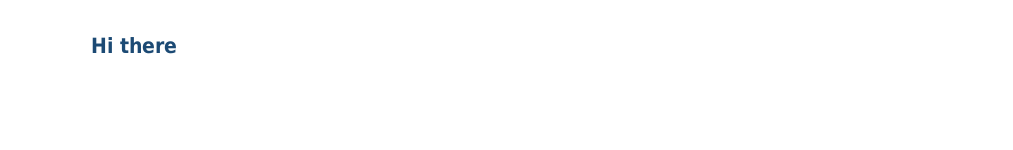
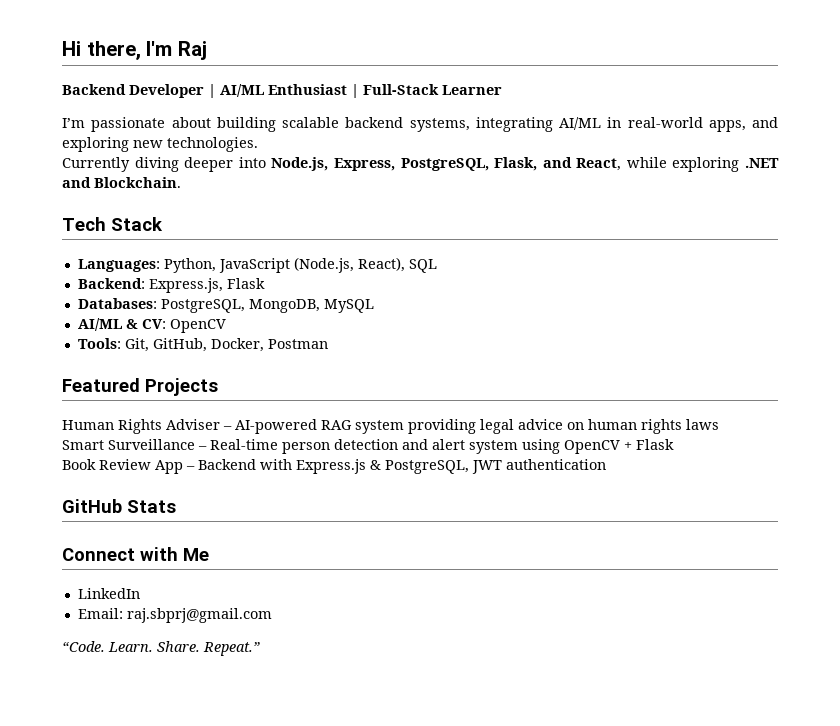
- Hi there
+ Hi there, I'm Raj
+ Backend Developer | AI/ML Enthusiast | Full-Stack Learner
+ I’m passionate about building scalable backend systems, integrating AI/ML in real-world apps, and exploring new technologies.
+ Currently diving deeper into Node.js, Express, PostgreSQL, Flask, and React, while exploring .NET and Blockchain.
+ Tech Stack
+ Languages: Python, JavaScript (Node.js, React), SQL
+ Backend: Express.js, Flask
+ Databases: PostgreSQL, MongoDB, MySQL
+ AI/ML & CV: OpenCV
+ Tools: Git, GitHub, Docker, Postman
+ Featured Projects
+ Human Rights Adviser – AI-powered RAG system providing legal advice on human rights laws
+ Smart Surveillance – Real-time person detection and alert system using OpenCV + Flask
+ Book Review App – Backend with Express.js & PostgreSQL, JWT authentication
+ GitHub Stats
+ Connect with Me
+ LinkedIn
+ Email: raj.sbprj@gmail.com
+ “Code. Learn. Share. Repeat.”

